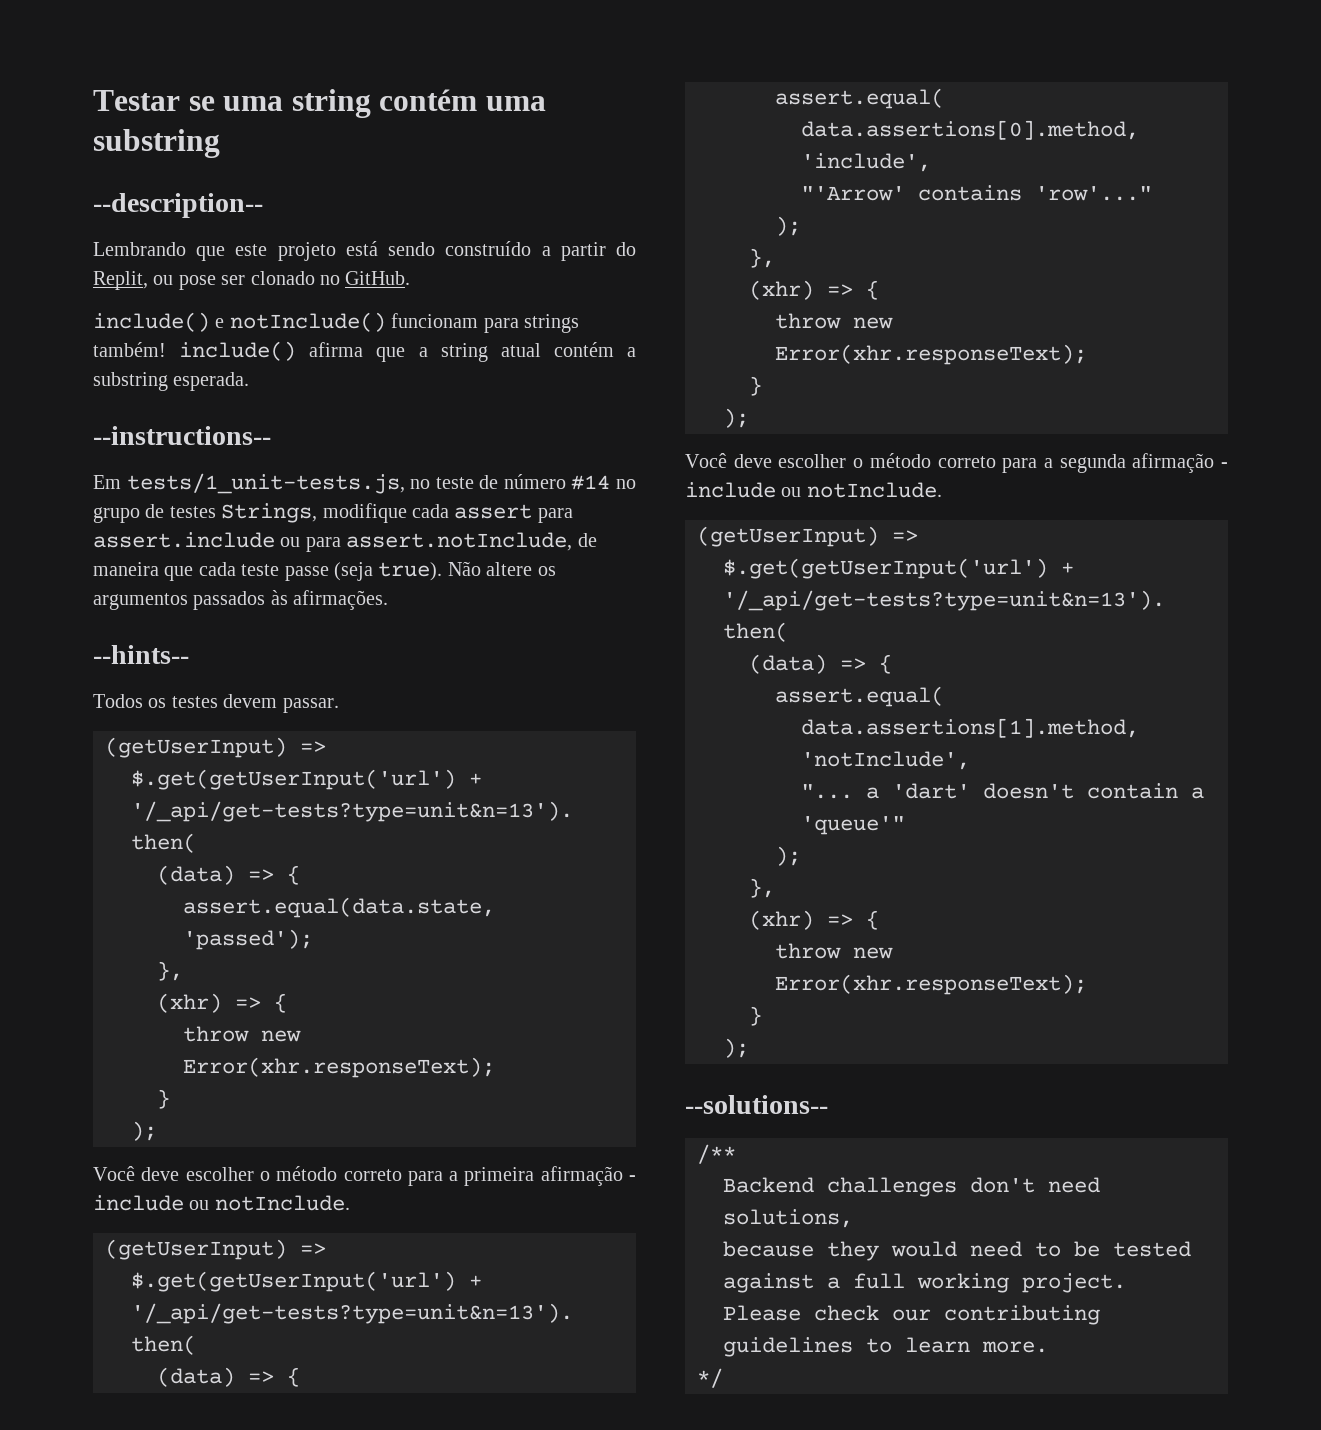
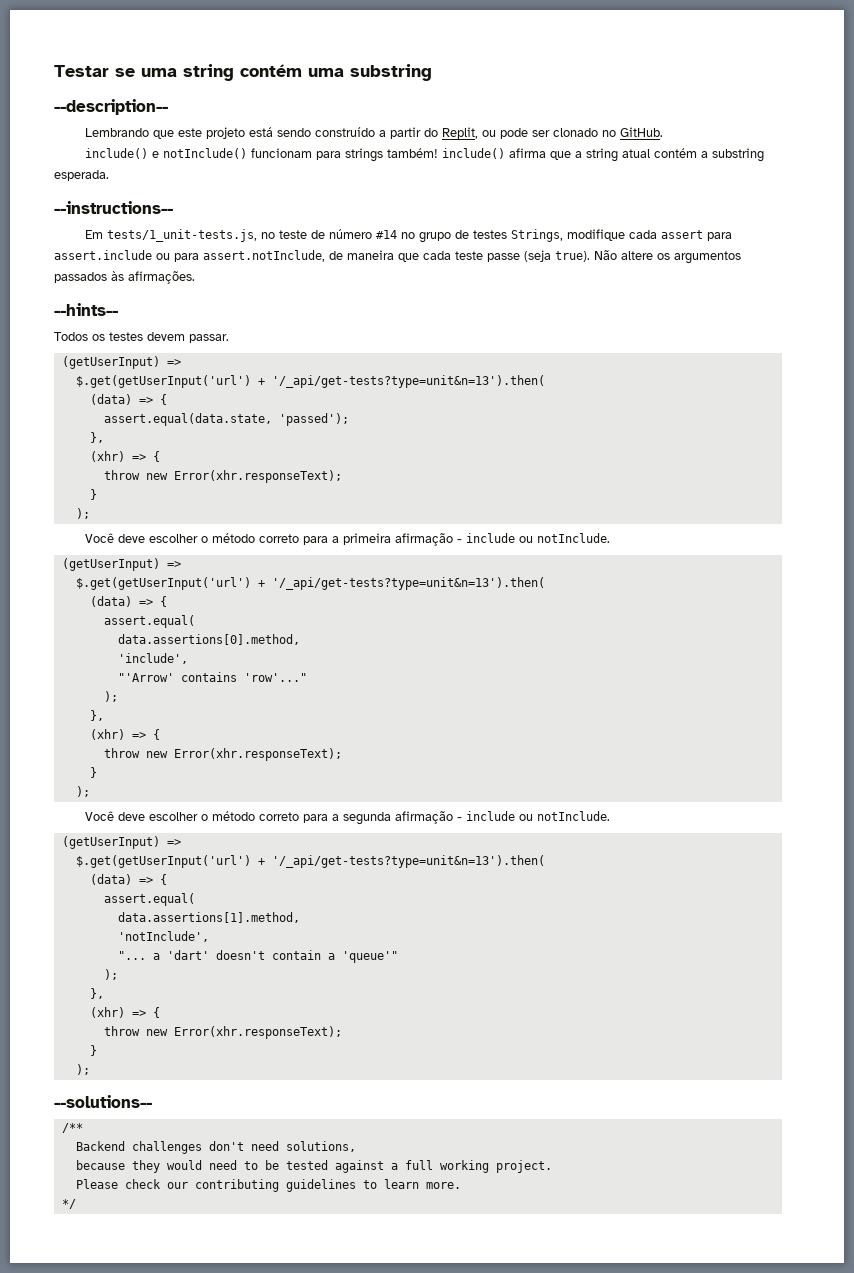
- Lembrando que este projeto está sendo construído a partir do Replit, ou pose ser clonado no GitHub.
+ Lembrando que este projeto está sendo construído a partir do Replit, ou pode ser clonado no GitHub.

